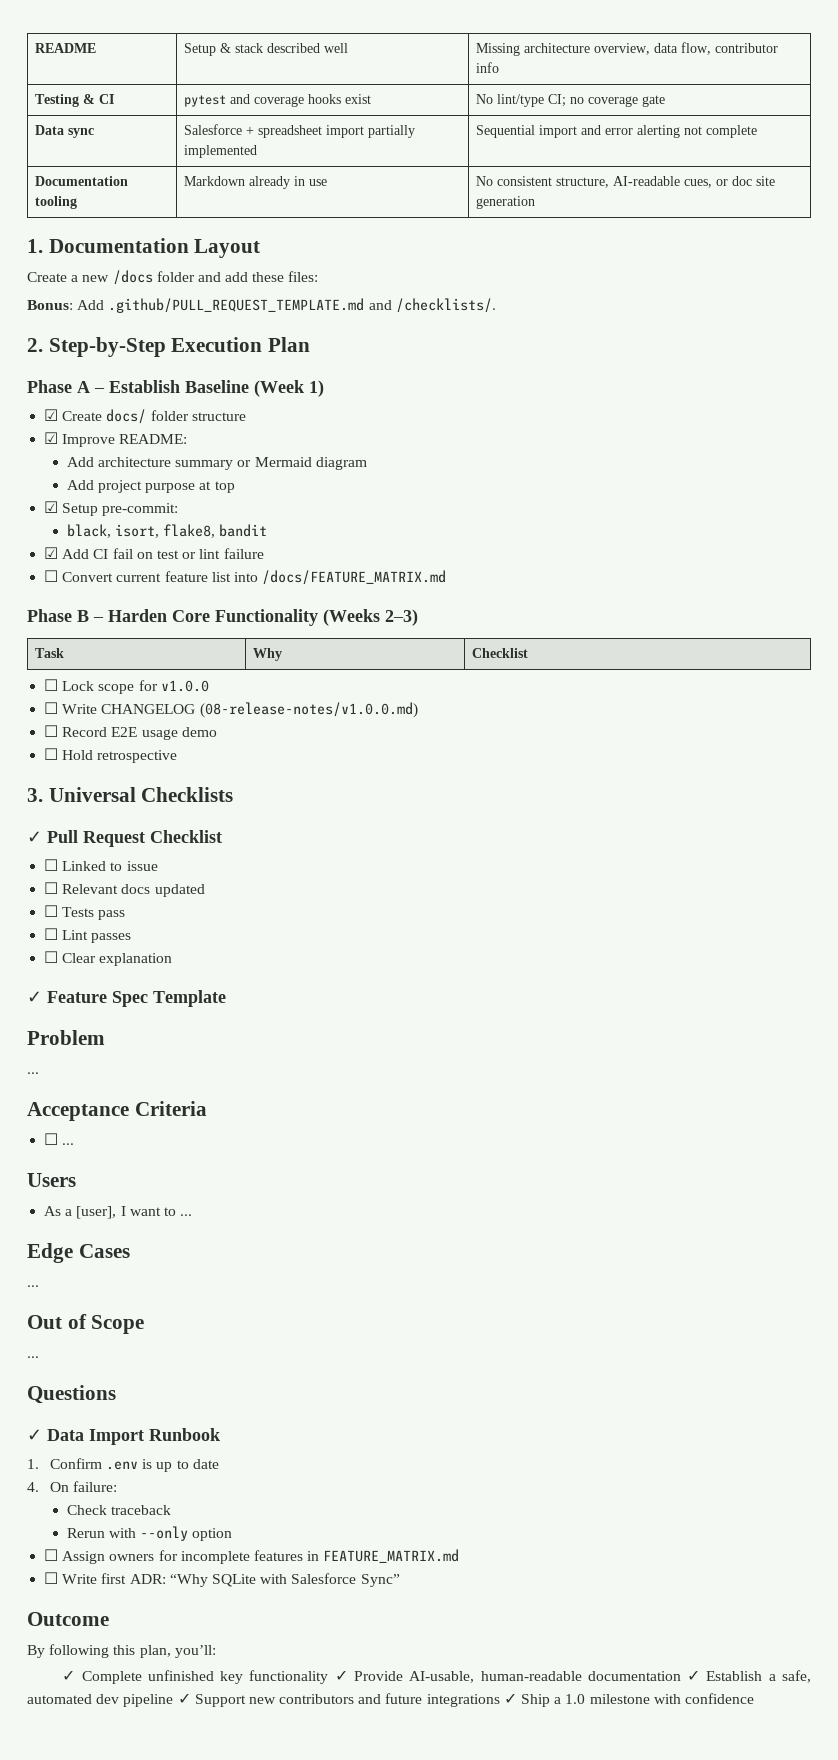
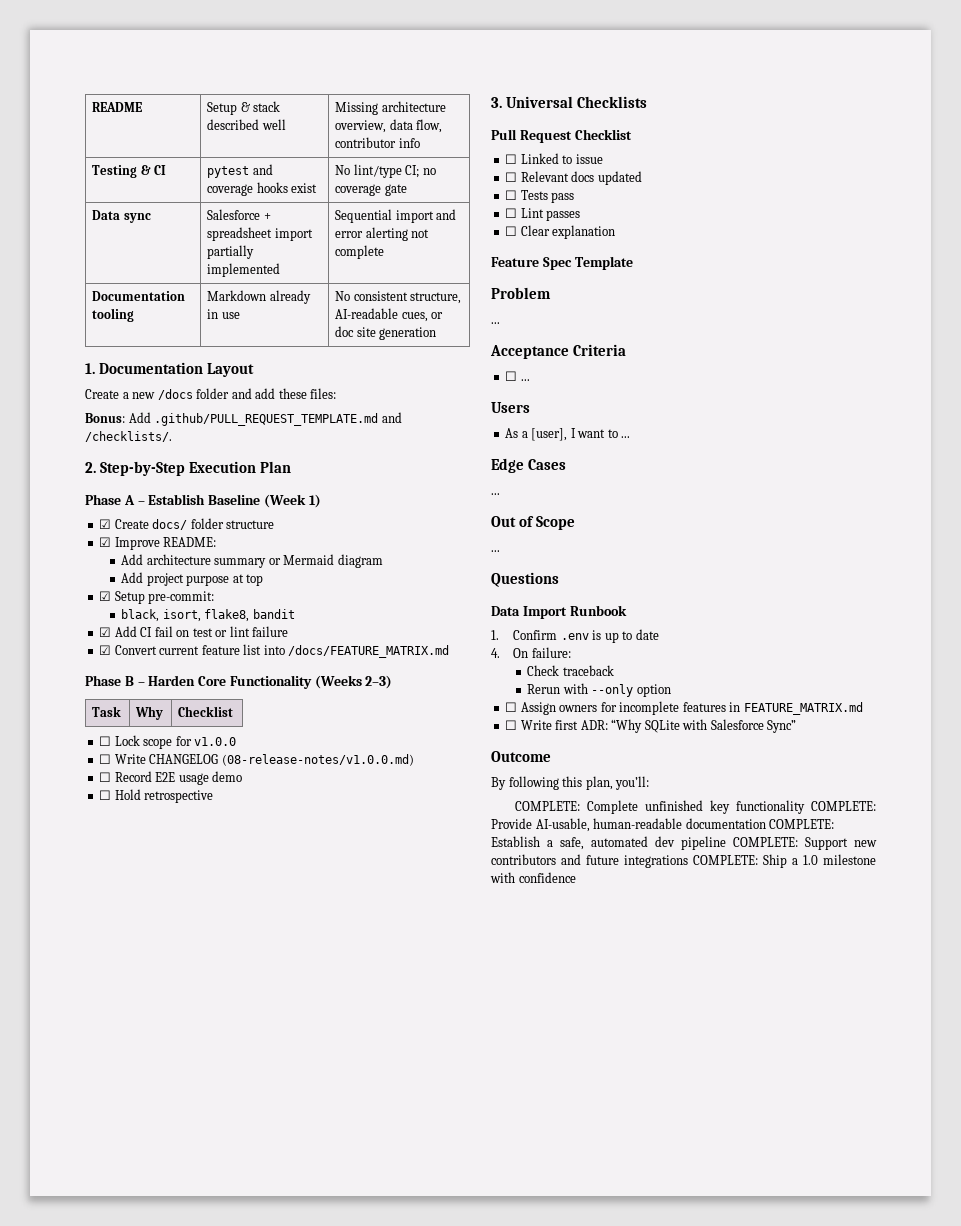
- ☐ Convert current feature list into /docs/FEATURE_MATRIX.md
+ ☑ Convert current feature list into /docs/FEATURE_MATRIX.md
- ✓ Pull Request Checklist
+ Pull Request Checklist
- ✓ Feature Spec Template
+ Feature Spec Template
- ✓ Data Import Runbook
+ Data Import Runbook
- ✓ Complete unfinished key functionality ✓ Provide AI-usable, human-readable documentation ✓ Establish a safe, automated dev pipeline ✓ Support new contributors and future integrations ✓ Ship a 1.0 milestone with confidence
+ COMPLETE: Complete unfinished key functionality COMPLETE: Provide AI-usable, human-readable documentation COMPLETE: Establish a safe, automated dev pipeline COMPLETE: Support new contributors and future integrations COMPLETE: Ship a 1.0 milestone with confidence

